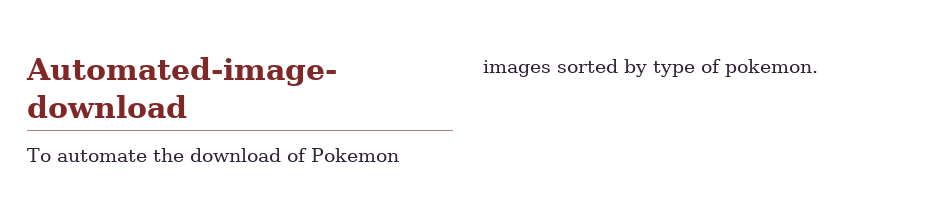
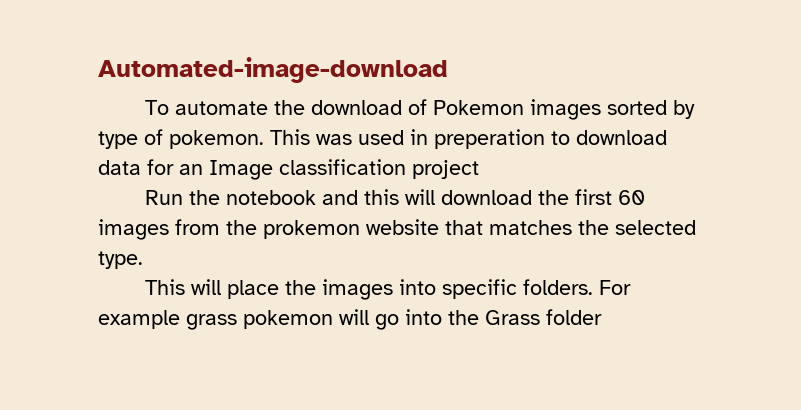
+ This was used in preperation to download data for an Image classification project
+ Run the notebook and this will download the first 60 images from the prokemon website that matches the selected type.
+ This will place the images into specific folders. For example grass pokemon will go into the Grass folder

